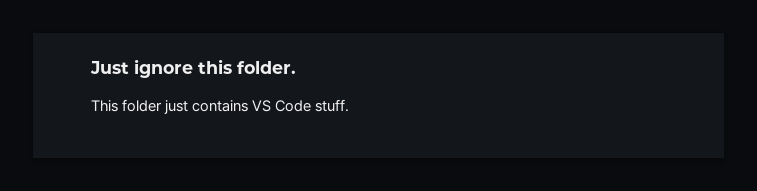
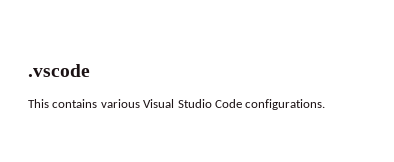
- Just ignore this folder.
- This folder just contains VS Code stuff.
+ .vscode
+ This contains various Visual Studio Code configurations.

